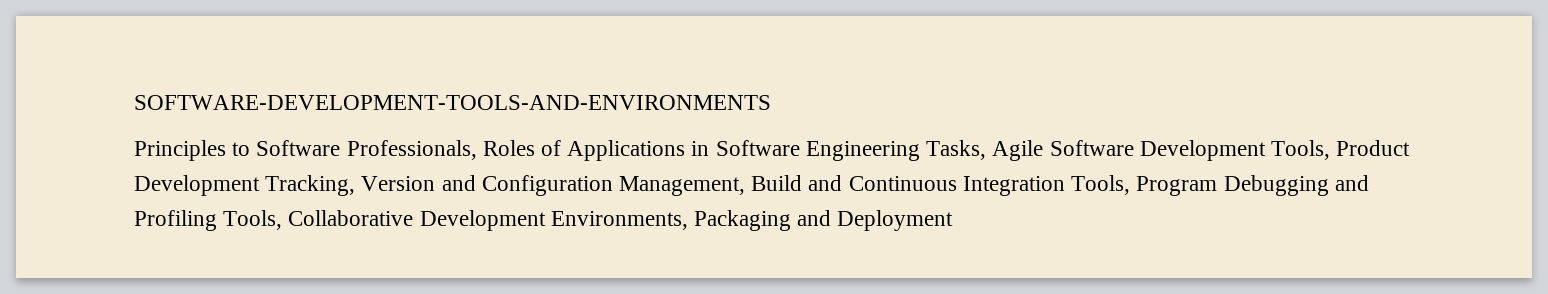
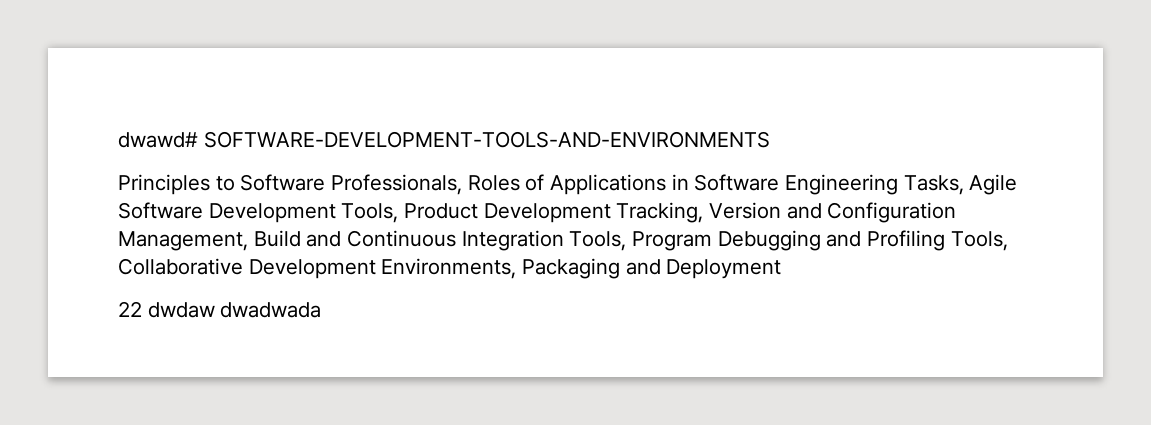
- SOFTWARE-DEVELOPMENT-TOOLS-AND-ENVIRONMENTS
+ dwawd# SOFTWARE-DEVELOPMENT-TOOLS-AND-ENVIRONMENTS
+ 22 dwdaw dwadwada

